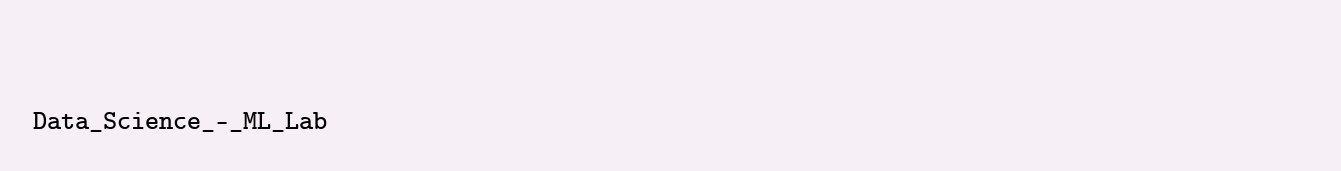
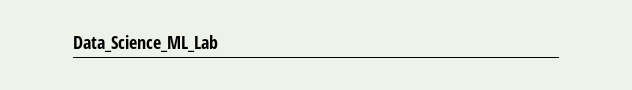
- Data_Science_-_ML_Lab
+ Data_Science_ML_Lab

